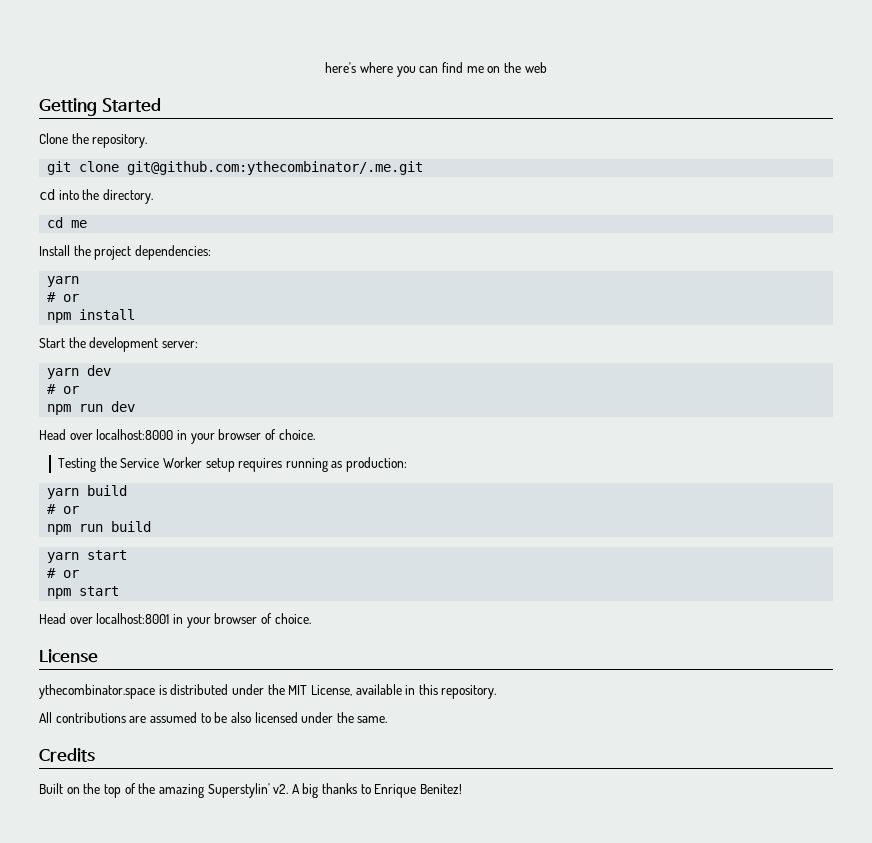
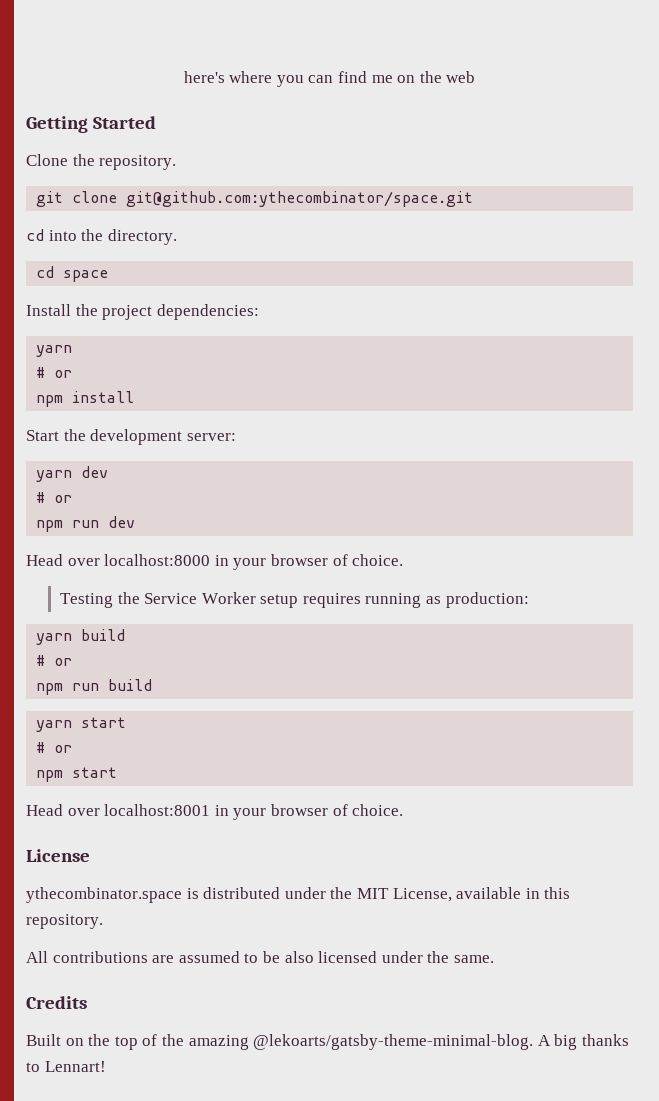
- git clone git@github.com:ythecombinator/.me.git
+ git clone git@github.com:ythecombinator/space.git
- cd me
+ cd space
- Built on the top of the amazing Superstylin' v2.
+ Built on the top of the amazing @lekoarts/gatsby-theme-minimal-blog.
- A big thanks to Enrique Benitez!
+ A big thanks to Lennart!

